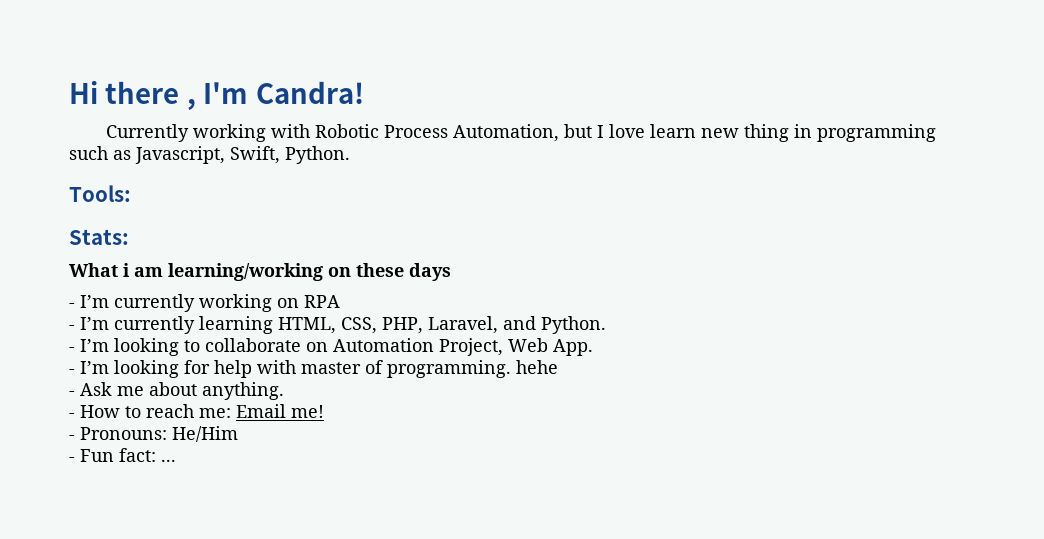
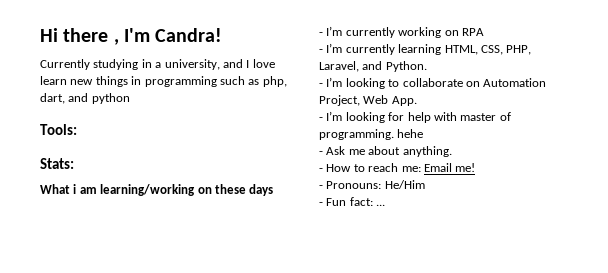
- Currently working with Robotic Process Automation, but I love learn new thing in programming such as Javascript, Swift, Python.
+ Currently studying in a university, and I love learn new things in programming such as php, dart, and python

